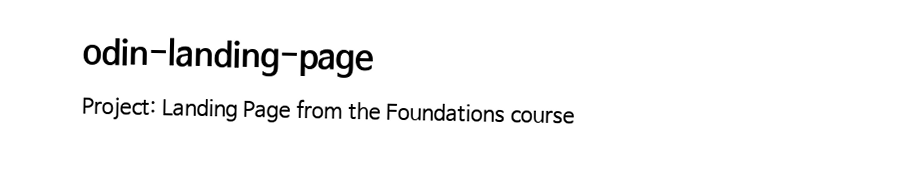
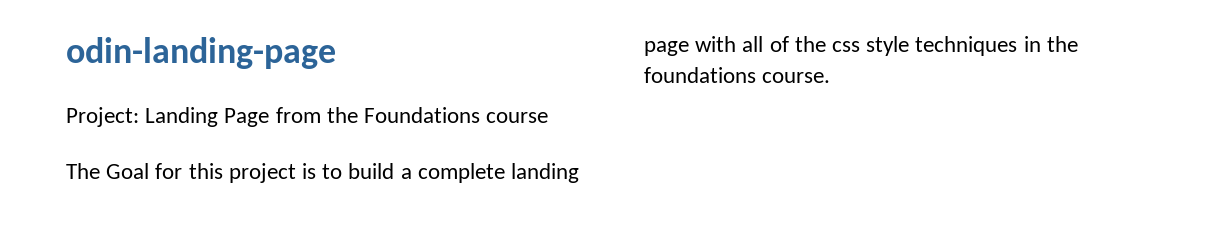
+ The Goal for this project is to build a complete landing page with all of the css style techniques in the foundations course.

